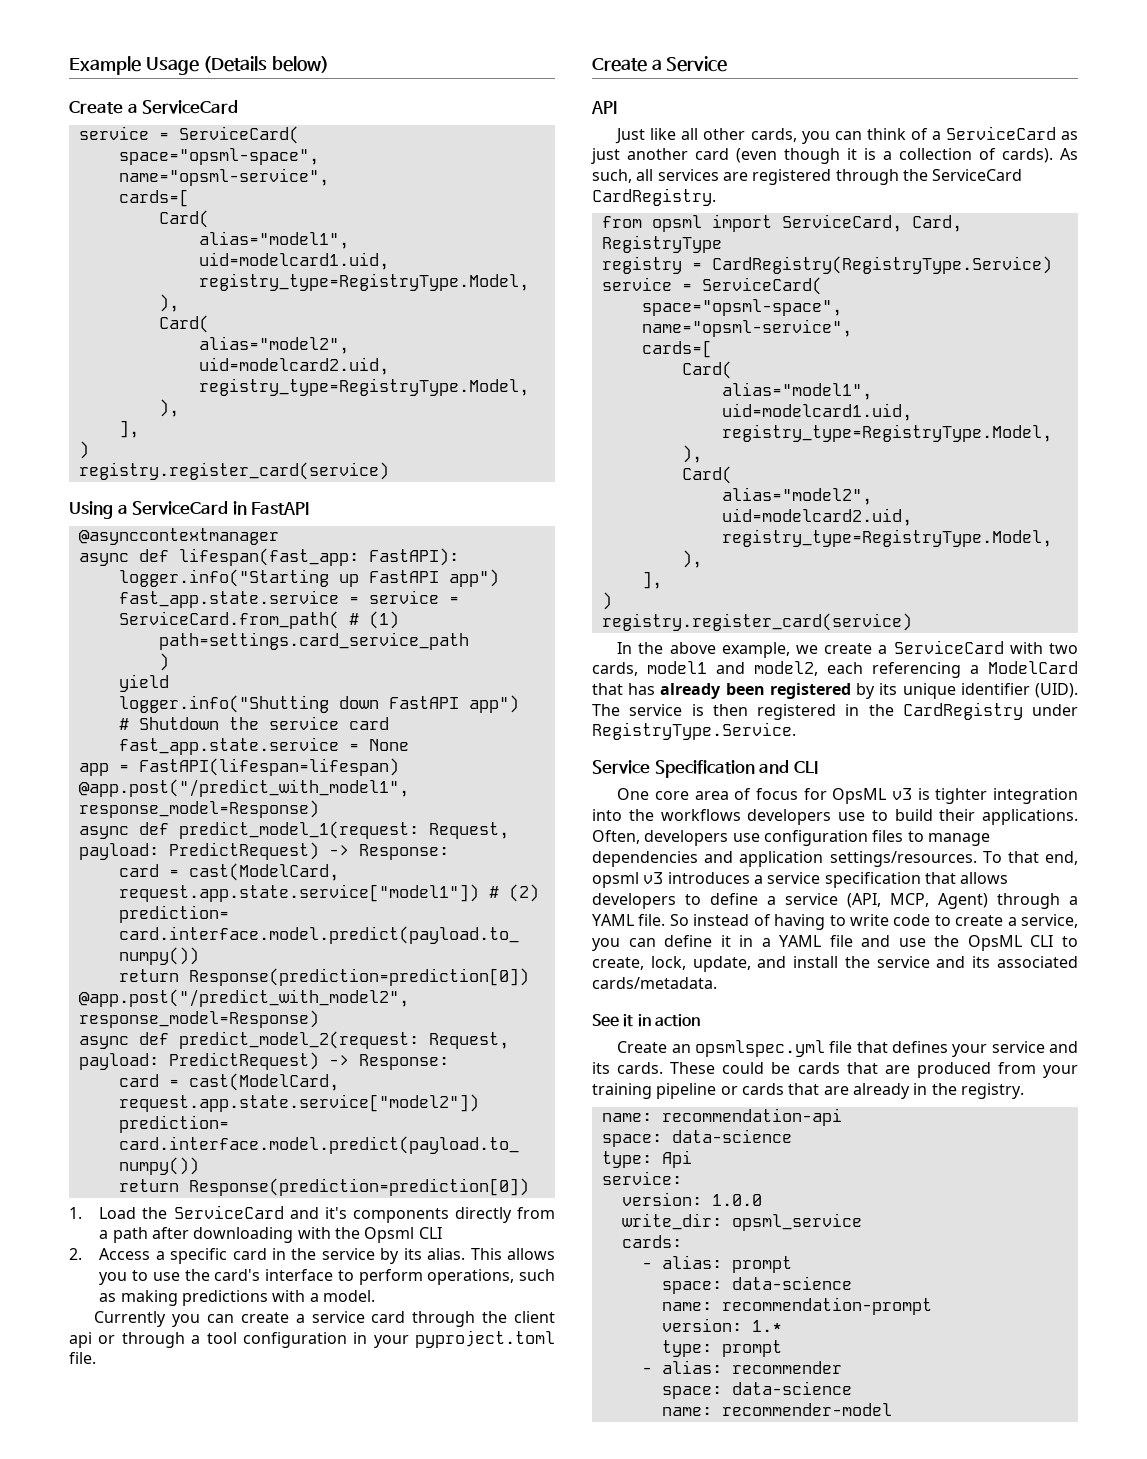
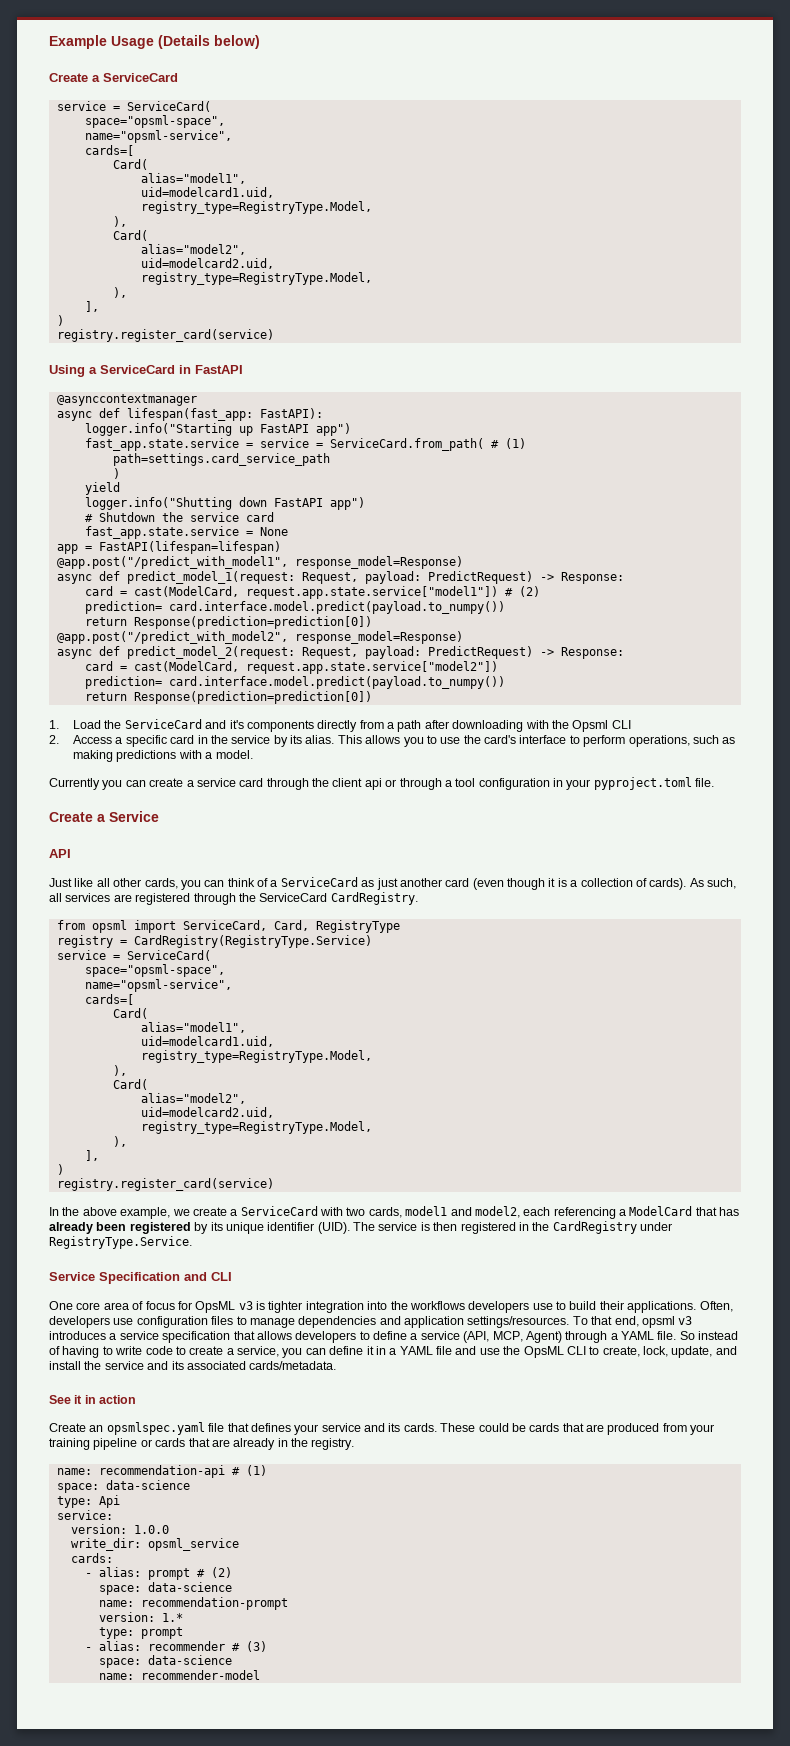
- Create an opsmlspec.yml file that defines your service and its cards.
+ Create an opsmlspec.yaml file that defines your service and its cards.
- name: recommendation-api
+ name: recommendation-api # (1)
- - alias: prompt
+ - alias: prompt # (2)
- - alias: recommender
+ - alias: recommender # (3)

